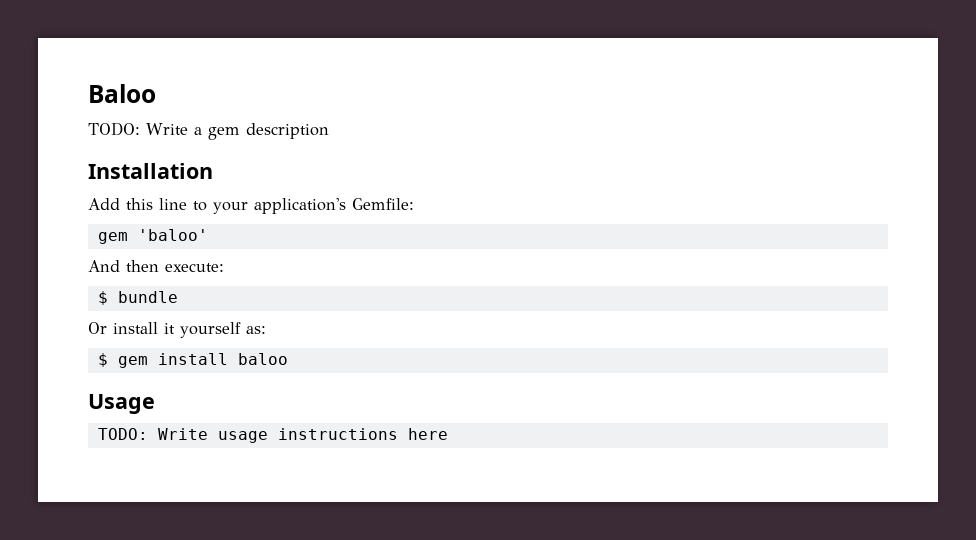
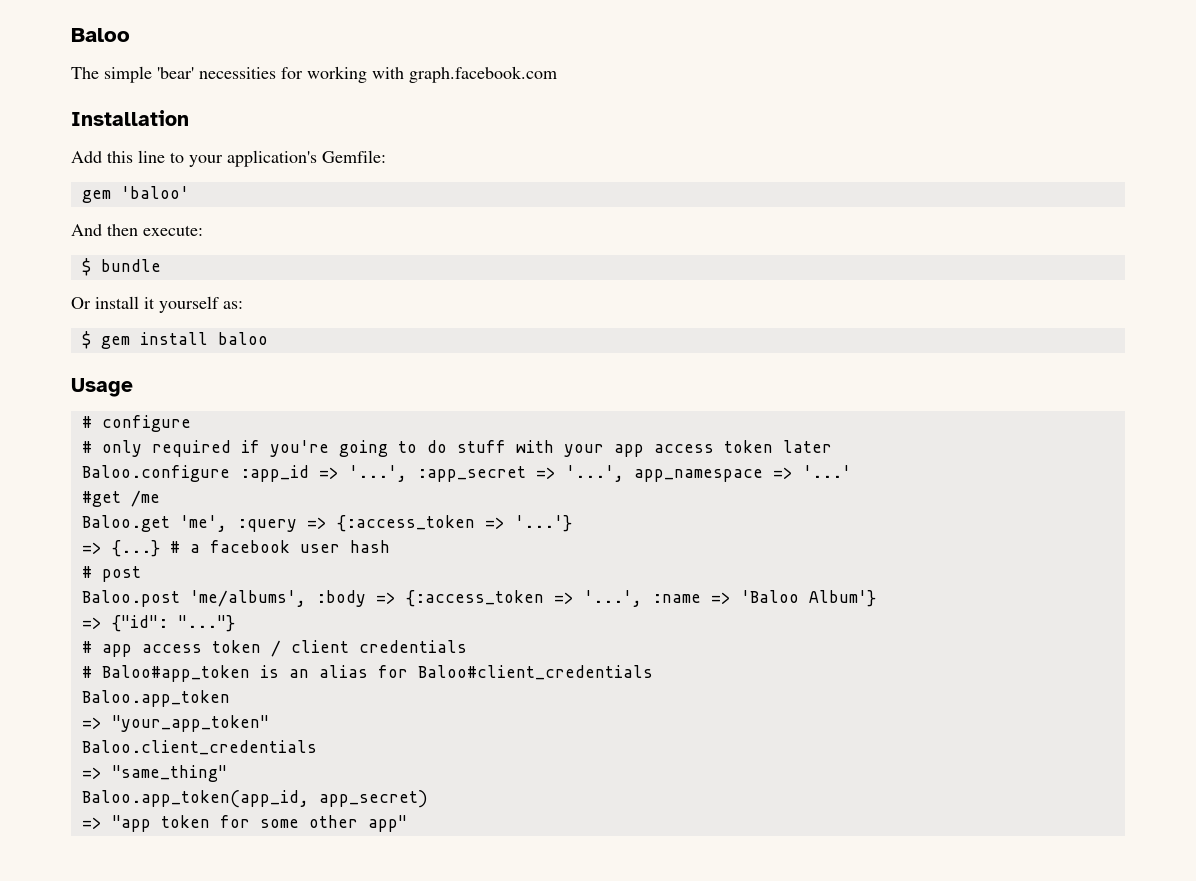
- TODO: Write a gem description
+ The simple 'bear' necessities for working with graph.facebook.com
- TODO: Write usage instructions here
+ # configure
+ # only required if you're going to do stuff with your app access token later
+ Baloo.configure :app_id => '...', :app_secret => '...', app_namespace => '...'
+ #get /me
+ Baloo.get 'me', :query => {:access_token => '...'}
+ => {...} # a facebook user hash
+ # post
+ Baloo.post 'me/albums', :body => {:access_token => '...', :name => 'Baloo Album'}
+ => {"id": "..."}
+ # app access token / client credentials
+ # Baloo#app_token is an alias for Baloo#client_credentials
+ Baloo.app_token
+ => "your_app_token"
+ Baloo.client_credentials
+ => "same_thing"
+ Baloo.app_token(app_id, app_secret)
+ => "app token for some other app"

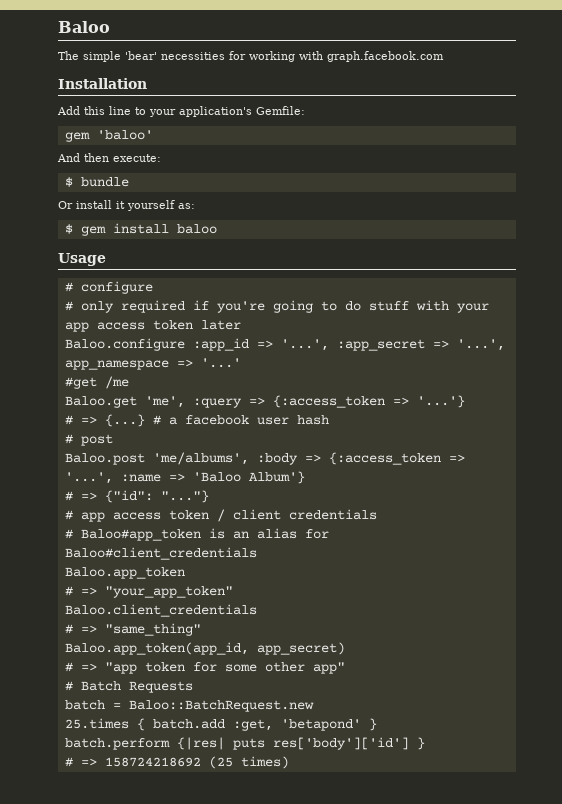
- => {...} # a facebook user hash
+ # => {...} # a facebook user hash
- => {"id": "..."}
+ # => {"id": "..."}
- => "your_app_token"
+ # => "your_app_token"
- => "same_thing"
+ # => "same_thing"
- => "app token for some other app"
+ # => "app token for some other app"
+ # Batch Requests
+ batch = Baloo::BatchRequest.new
+ 25.times { batch.add :get, 'betapond' }
+ batch.perform {|res| puts res['body']['id'] }
+ # => 158724218692 (25 times)

